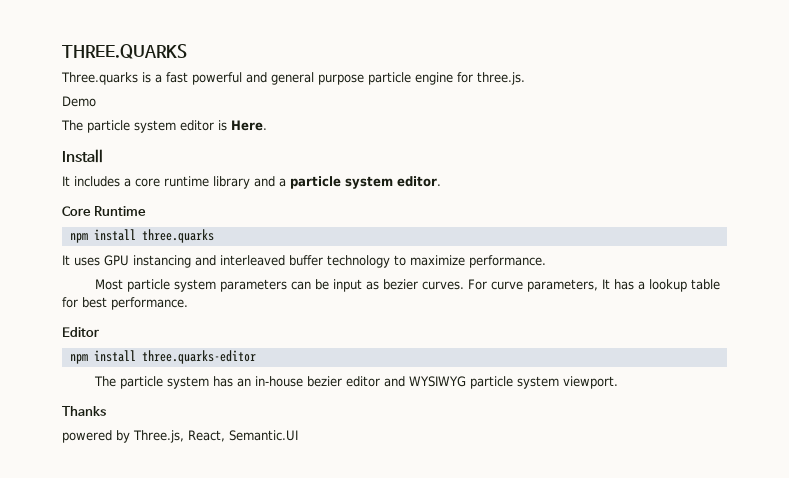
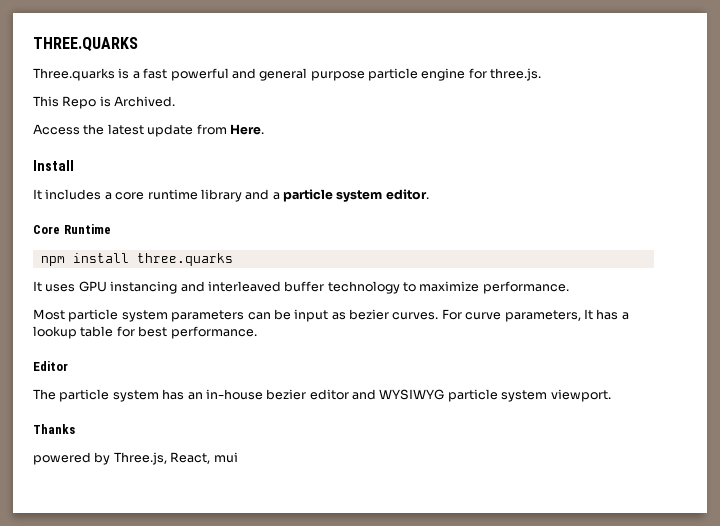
- Demo
- The particle system editor is Here.
+ This Repo is Archived.
+ Access the latest update from Here.
- npm install three.quarks-editor
- powered by Three.js, React, Semantic.UI
+ powered by Three.js, React, mui

